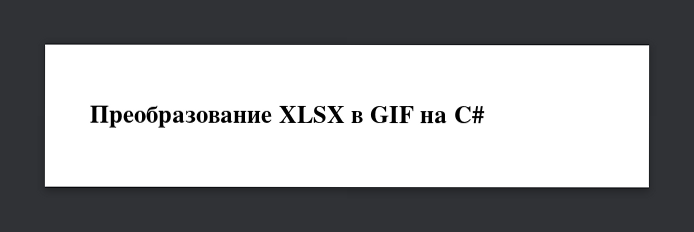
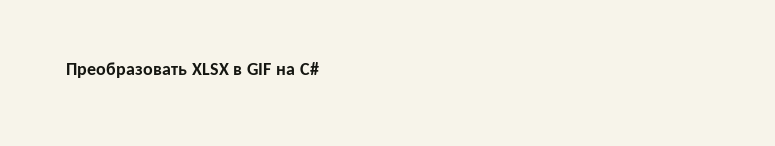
- Преобразование XLSX в GIF на C#
+ Преобразовать XLSX в GIF на C#

